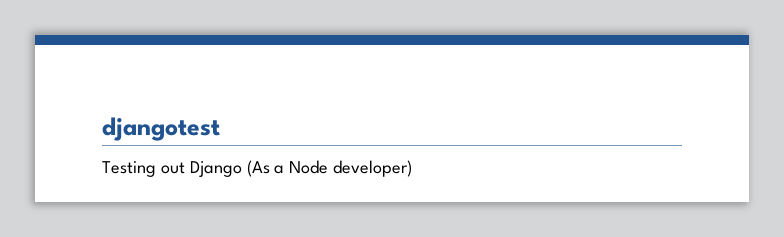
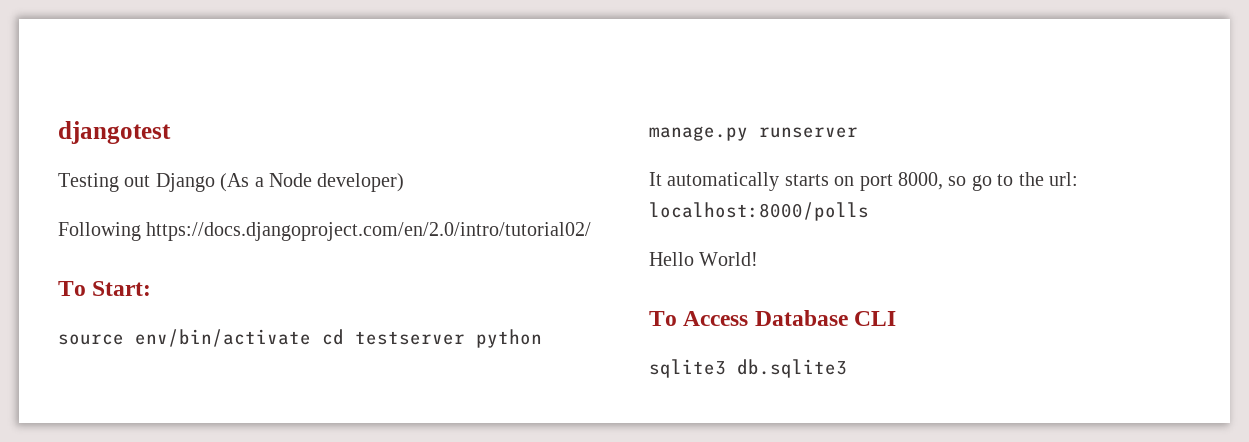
+ Following https://docs.djangoproject.com/en/2.0/intro/tutorial02/
+ To Start:
+ source env/bin/activate cd testserver python manage.py runserver
+ It automatically starts on port 8000, so go to the url: localhost:8000/polls
+ Hello World!
+ To Access Database CLI
+ sqlite3 db.sqlite3

